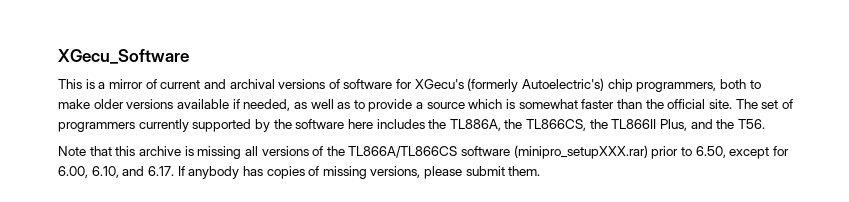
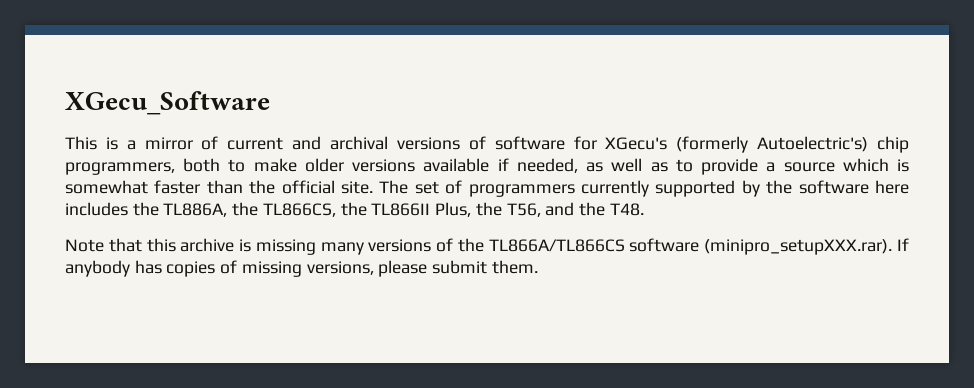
- The set of programmers currently supported by the software here includes the TL886A, the TL866CS, the TL866II Plus, and the T56.
+ The set of programmers currently supported by the software here includes the TL886A, the TL866CS, the TL866II Plus, the T56, and the T48.
- Note that this archive is missing all versions of the TL866A/TL866CS software (minipro_setupXXX.rar) prior to 6.50, except for 6.00, 6.10, and 6.17. If anybody has copies of missing versions, please submit them.
+ Note that this archive is missing many versions of the TL866A/TL866CS software (minipro_setupXXX.rar). If anybody has copies of missing versions, please submit them.

